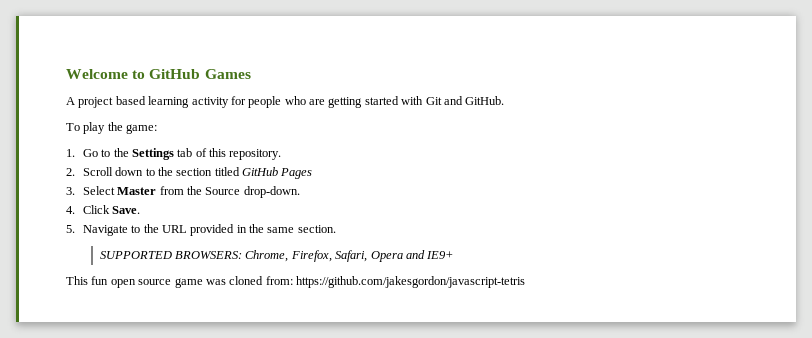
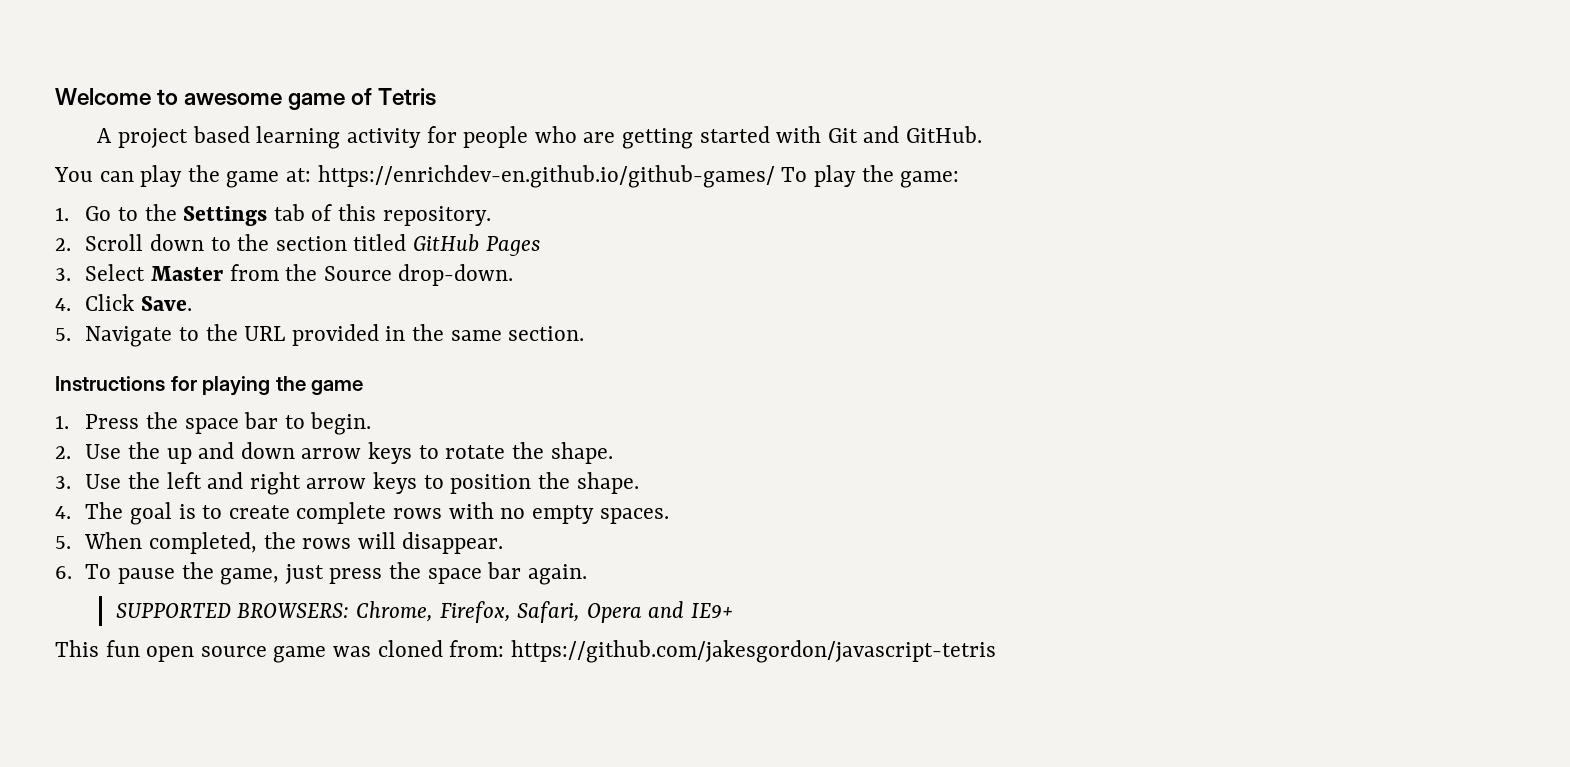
- Welcome to GitHub Games
+ Welcome to awesome game of Tetris
- To play the game:
+ You can play the game at: https://enrichdev-en.github.io/github-games/ To play the game:
+ Instructions for playing the game
+ 1. Press the space bar to begin.
+ 2. Use the up and down arrow keys to rotate the shape.
+ 3. Use the left and right arrow keys to position the shape.
+ 4. The goal is to create complete rows with no empty spaces.
+ 5. When completed, the rows will disappear.
+ 6. To pause the game, just press the space bar again.

